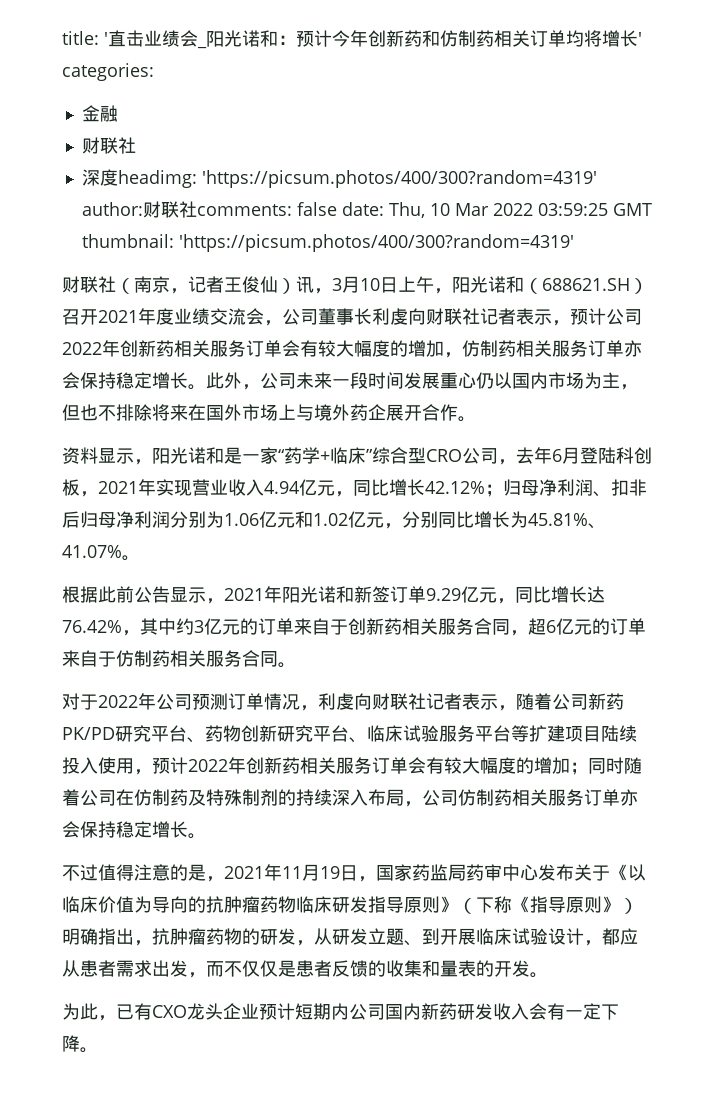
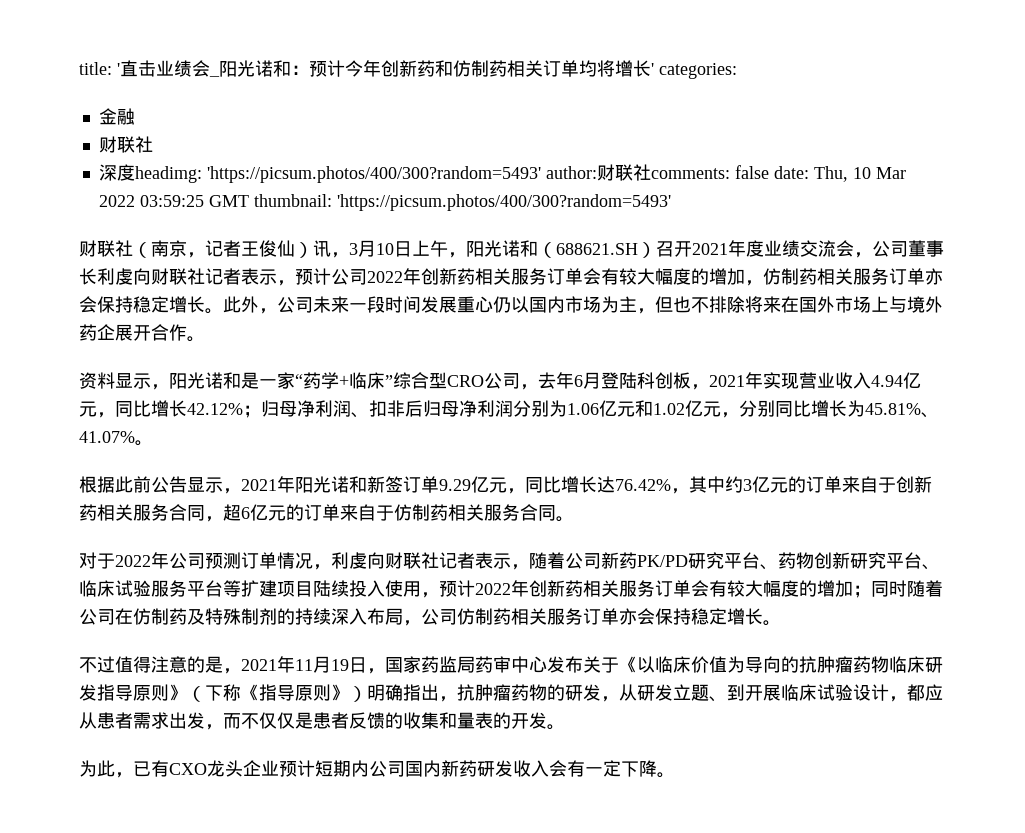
- 深度headimg: 'https://picsum.photos/400/300?random=4319' author:财联社comments: false date: Thu, 10 Mar 2022 03:59:25 GMT thumbnail: 'https://picsum.photos/400/300?random=4319'
+ 深度headimg: 'https://picsum.photos/400/300?random=5493' author:财联社comments: false date: Thu, 10 Mar 2022 03:59:25 GMT thumbnail: 'https://picsum.photos/400/300?random=5493'

